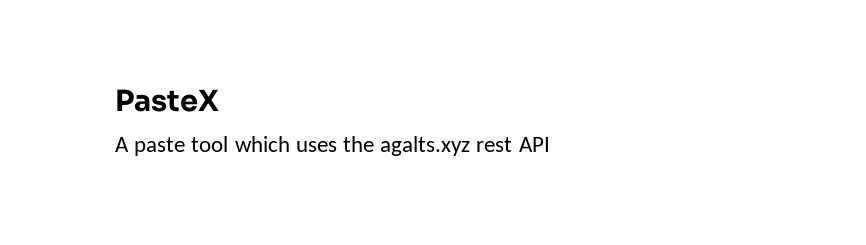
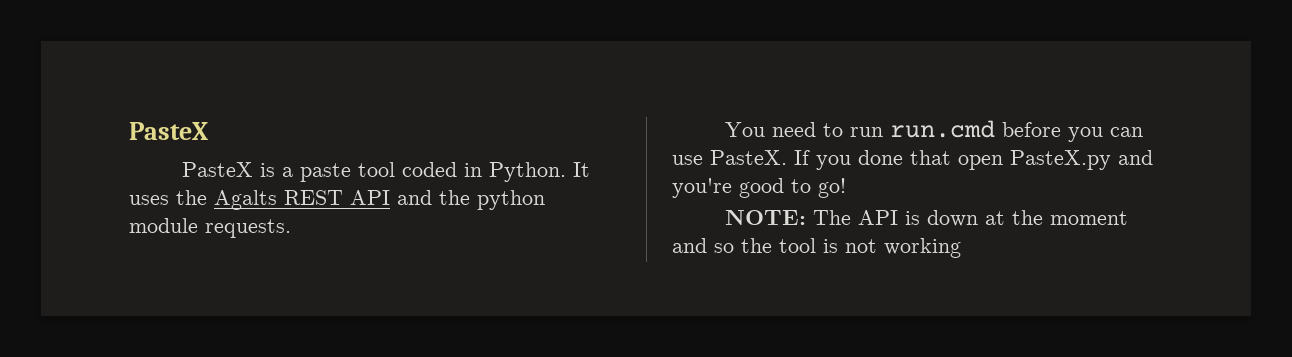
- A paste tool which uses the agalts.xyz rest API
+ PasteX is a paste tool coded in Python. It uses the Agalts REST API and the python module requests.
+ You need to run run.cmd before you can use PasteX. If you done that open PasteX.py and you're good to go!
+ NOTE: The API is down at the moment and so the tool is not working

